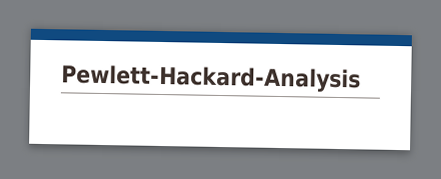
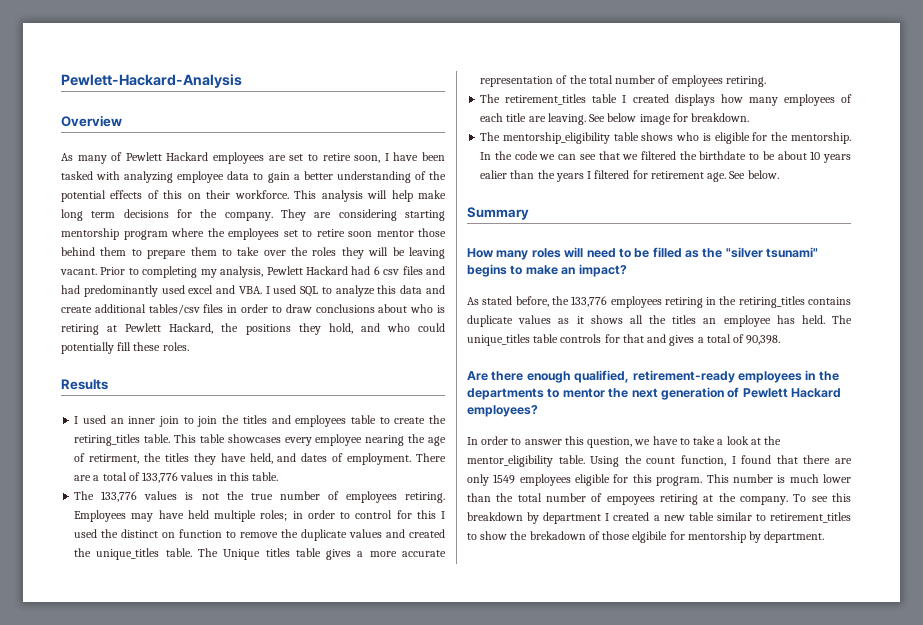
+ Overview
+ As many of Pewlett Hackard employees are set to retire soon, I have been tasked with analyzing employee data to gain a better understanding of the potential effects of this on their workforce. This analysis will help make long term decisions for the company. They are considering starting mentorship program where the employees set to retire soon mentor those behind them to prepare them to take over the roles they will be leaving vacant. Prior to completing my analysis, Pewlett Hackard had 6 csv files and had predominantly used excel and VBA. I used SQL to analyze this data and create additional tables/csv files in order to draw conclusions about who is retiring at Pewlett Hackard, the positions they hold, and who could potentially fill these roles.
+ Results
+ I used an inner join to join the titles and employees table to create the retiring_titles table. This table showcases every employee nearing the age of retirment, the titles they have held, and dates of employment. There are a total of 133,776 values in this table.
+ The 133,776 values is not the true number of employees retiring. Employees may have held multiple roles; in order to control for this I used the distinct on function to remove the duplicate values and created the unique_titles table. The Unique titles table gives a more accurate representation of the total number of employees retiring.
+ The retirement_titles table I created displays how many employees of each title are leaving. See below image for breakdown.
+ The mentorship_eligibility table shows who is eligible for the mentorship. In the code we can see that we filtered the birthdate to be about 10 years ealier than the years I filtered for retirement age. See below.
+ Summary
+ How many roles will need to be filled as the "silver tsunami" begins to make an impact?
+ As stated before, the 133,776 employees retiring in the retiring_titles contains duplicate values as it shows all the titles an employee has held. The unique_titles table controls for that and gives a total of 90,398.
+ Are there enough qualified, retirement-ready employees in the departments to mentor the next generation of Pewlett Hackard employees?
+ In order to answer this question, we have to take a look at the mentor_eligibility table. Using the count function, I found that there are only 1549 employees eligible for this program. This number is much lower than the total number of empoyees retiring at the company. To see this breakdown by department I created a new table similar to retirement_titles to show the brekadown of those elgibile for mentorship by department.

